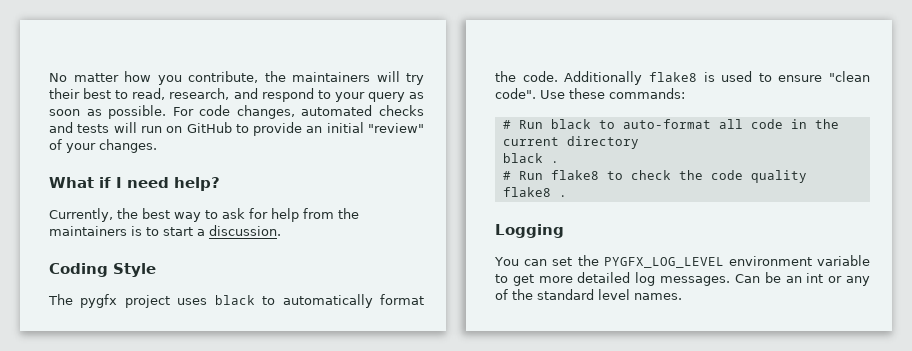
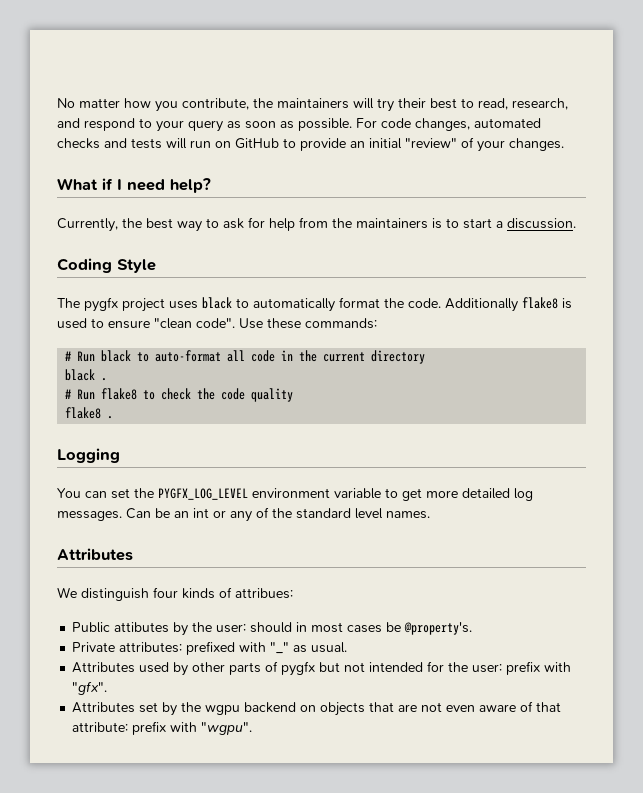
  Can be an int or any of the standard level names.
+ Attributes
+ We distinguish four kinds of attribues:
+ Public attibutes by the user: should in most cases be @property's.
+ Private attributes: prefixed with "_" as usual.
+ Attributes used by other parts of pygfx but not intended for the user: prefix with "gfx".
+ Attributes set by the wgpu backend on objects that are not even aware of that attribute: prefix with "wgpu".

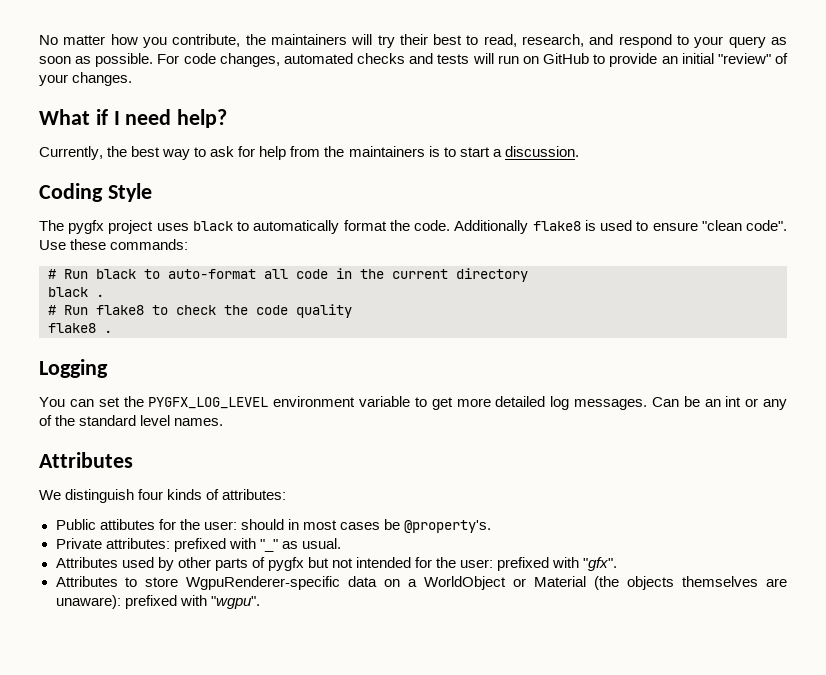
- We distinguish four kinds of attribues:
+ We distinguish four kinds of attributes:
- Public attibutes by the user: should in most cases be @property's.
+ Public attibutes for the user: should in most cases be @property's.
- Attributes used by other parts of pygfx but not intended for the user: prefix with "gfx".
+ Attributes used by other parts of pygfx but not intended for the user: prefixed with "gfx".
- Attributes set by the wgpu backend on objects that are not even aware of that attribute: prefix with "wgpu".
+ Attributes to store WgpuRenderer-specific data on a WorldObject or Material (the objects themselves are unaware): prefixed with "wgpu".

